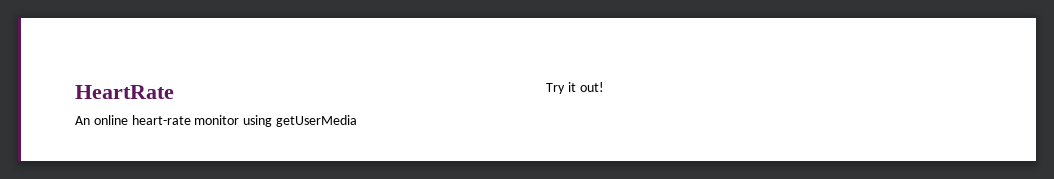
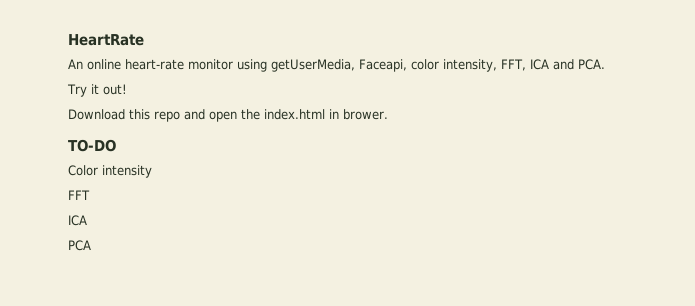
- An online heart-rate monitor using getUserMedia
+ An online heart-rate monitor using getUserMedia, Faceapi, color intensity, FFT, ICA and PCA.
  Try it out!
+ Download this repo and open the index.html in brower.
+ TO-DO
+ Color intensity
+ FFT
+ ICA
+ PCA

